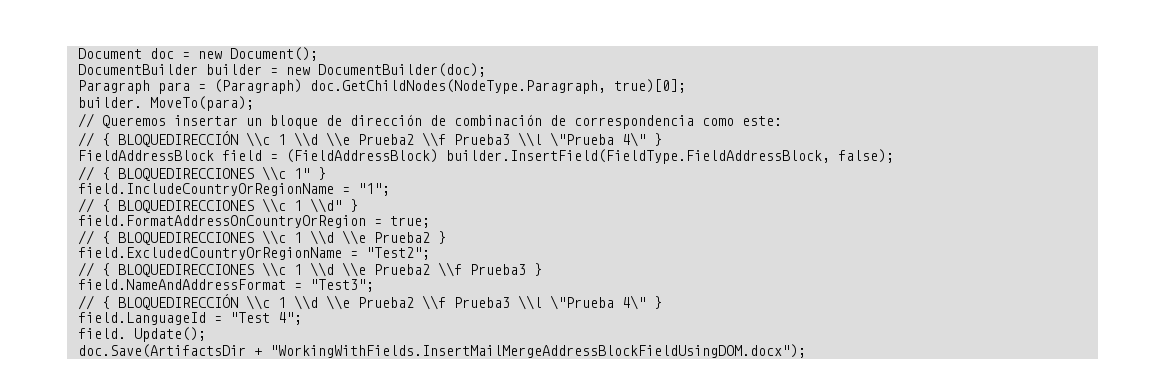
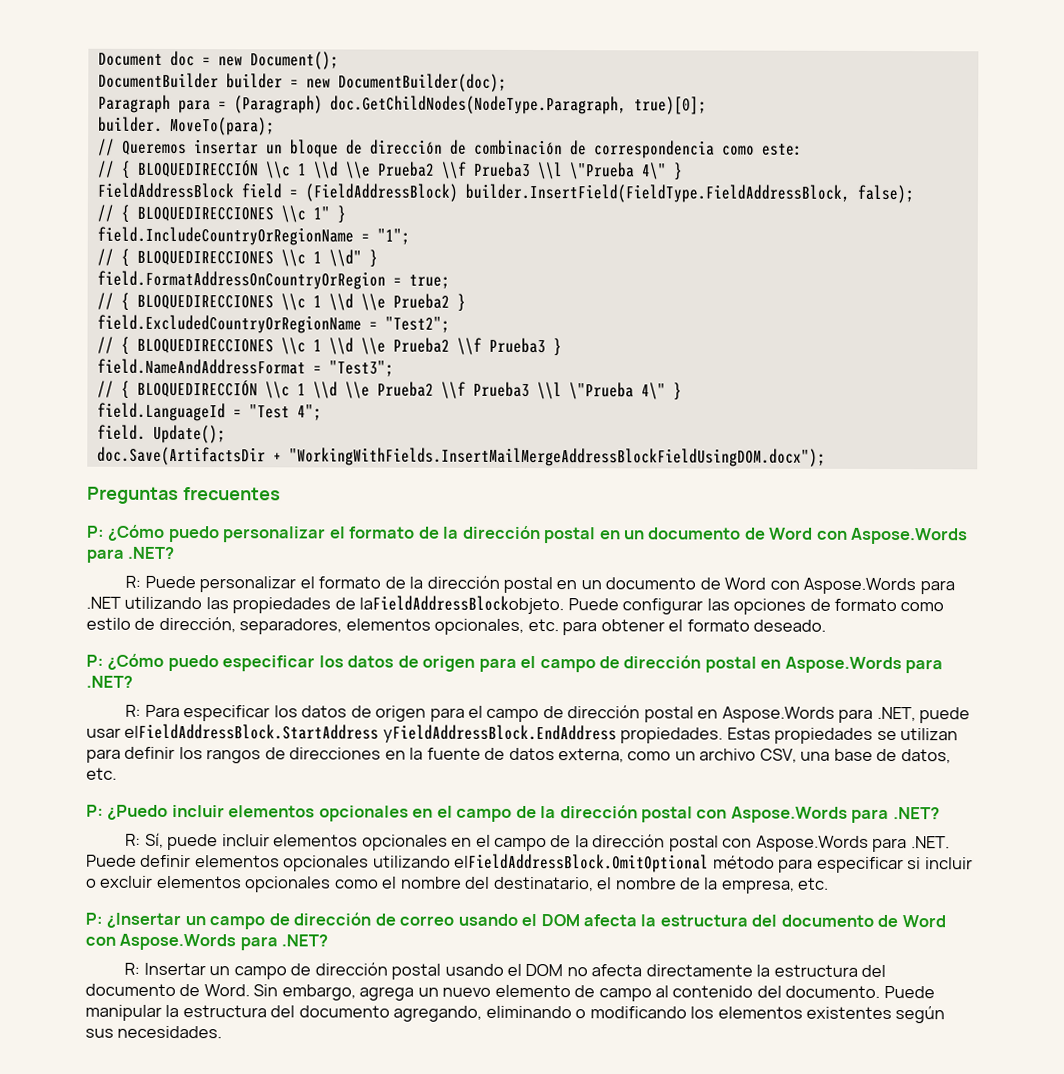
+ Preguntas frecuentes
+ P: ¿Cómo puedo personalizar el formato de la dirección postal en un documento de Word con Aspose.Words para .NET?
+ R: Puede personalizar el formato de la dirección postal en un documento de Word con Aspose.Words para .NET utilizando las propiedades de laFieldAddressBlockobjeto. Puede configurar las opciones de formato como estilo de dirección, separadores, elementos opcionales, etc. para obtener el formato deseado.
+ P: ¿Cómo puedo especificar los datos de origen para el campo de dirección postal en Aspose.Words para .NET?
+ R: Para especificar los datos de origen para el campo de dirección postal en Aspose.Words para .NET, puede usar elFieldAddressBlock.StartAddress yFieldAddressBlock.EndAddress propiedades. Estas propiedades se utilizan para definir los rangos de direcciones en la fuente de datos externa, como un archivo CSV, una base de datos, etc.
+ P: ¿Puedo incluir elementos opcionales en el campo de la dirección postal con Aspose.Words para .NET?
+ R: Sí, puede incluir elementos opcionales en el campo de la dirección postal con Aspose.Words para .NET. Puede definir elementos opcionales utilizando elFieldAddressBlock.OmitOptional método para especificar si incluir o excluir elementos opcionales como el nombre del destinatario, el nombre de la empresa, etc.
+ P: ¿Insertar un campo de dirección de correo usando el DOM afecta la estructura del documento de Word con Aspose.Words para .NET?
+ R: Insertar un campo de dirección postal usando el DOM no afecta directamente la estructura del documento de Word. Sin embargo, agrega un nuevo elemento de campo al contenido del documento. Puede manipular la estructura del documento agregando, eliminando o modificando los elementos existentes según sus necesidades.

